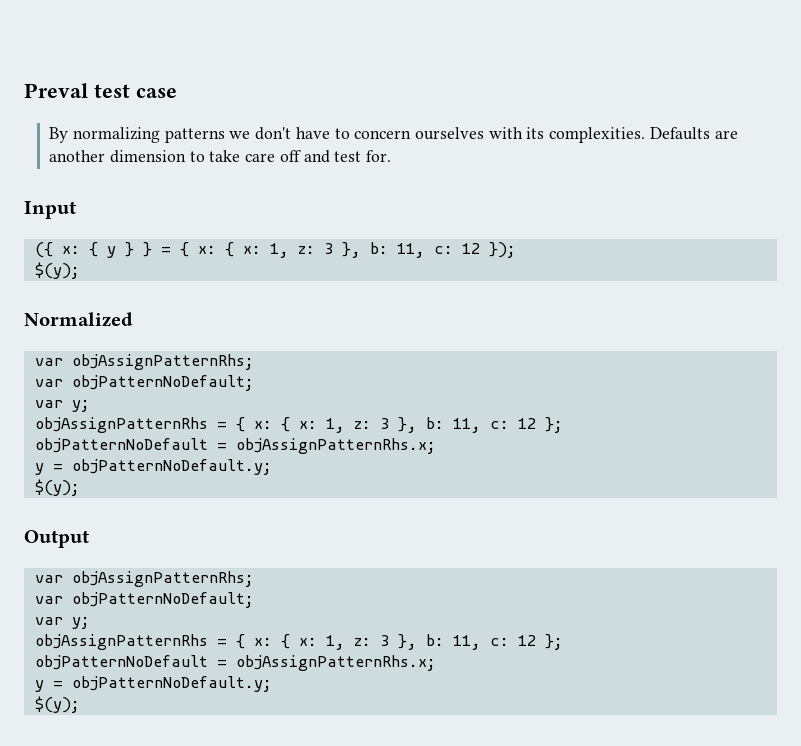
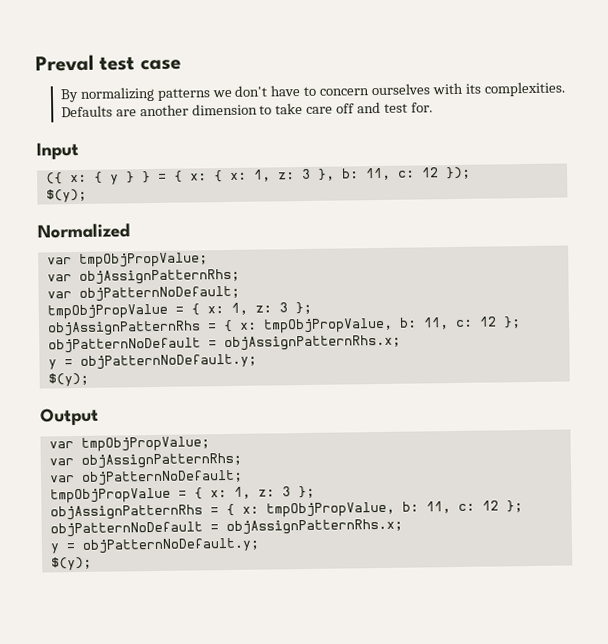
  Normalized
+ var tmpObjPropValue;
  var objAssignPatternRhs;
  var objPatternNoDefault;
- var y;
- objAssignPatternRhs = { x: { x: 1, z: 3 }, b: 11, c: 12 };
+ tmpObjPropValue = { x: 1, z: 3 };
+ objAssignPatternRhs = { x: tmpObjPropValue, b: 11, c: 12 };
  Output
+ var tmpObjPropValue;
  var objAssignPatternRhs;
  var objPatternNoDefault;
- var y;
- objAssignPatternRhs = { x: { x: 1, z: 3 }, b: 11, c: 12 };
+ tmpObjPropValue = { x: 1, z: 3 };
+ objAssignPatternRhs = { x: tmpObjPropValue, b: 11, c: 12 };

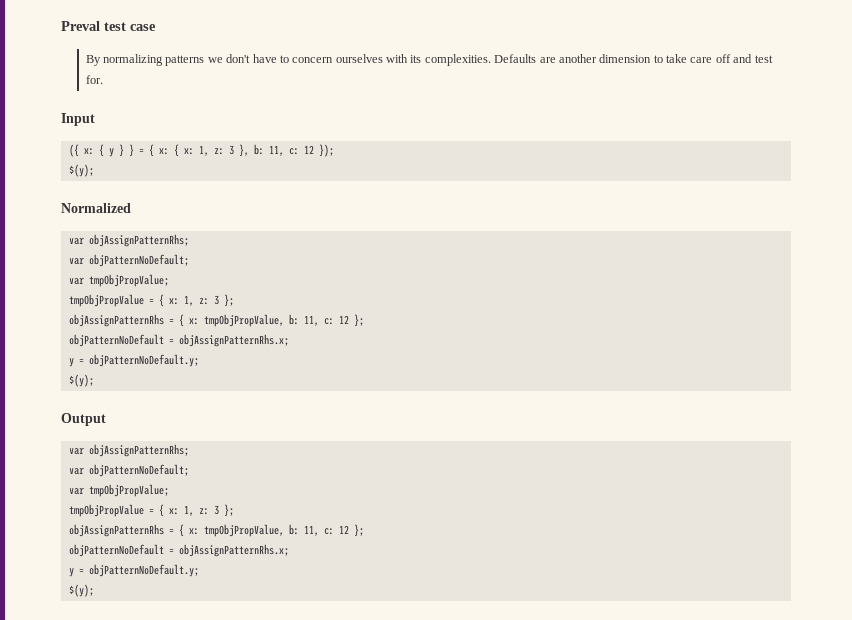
  Normalized
- var tmpObjPropValue;
  var objAssignPatternRhs;
  var objPatternNoDefault;
+ var tmpObjPropValue;
  Output
- var tmpObjPropValue;
  var objAssignPatternRhs;
  var objPatternNoDefault;
+ var tmpObjPropValue;

